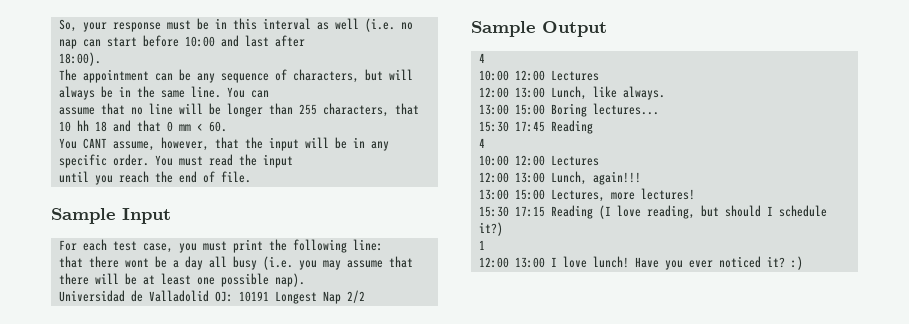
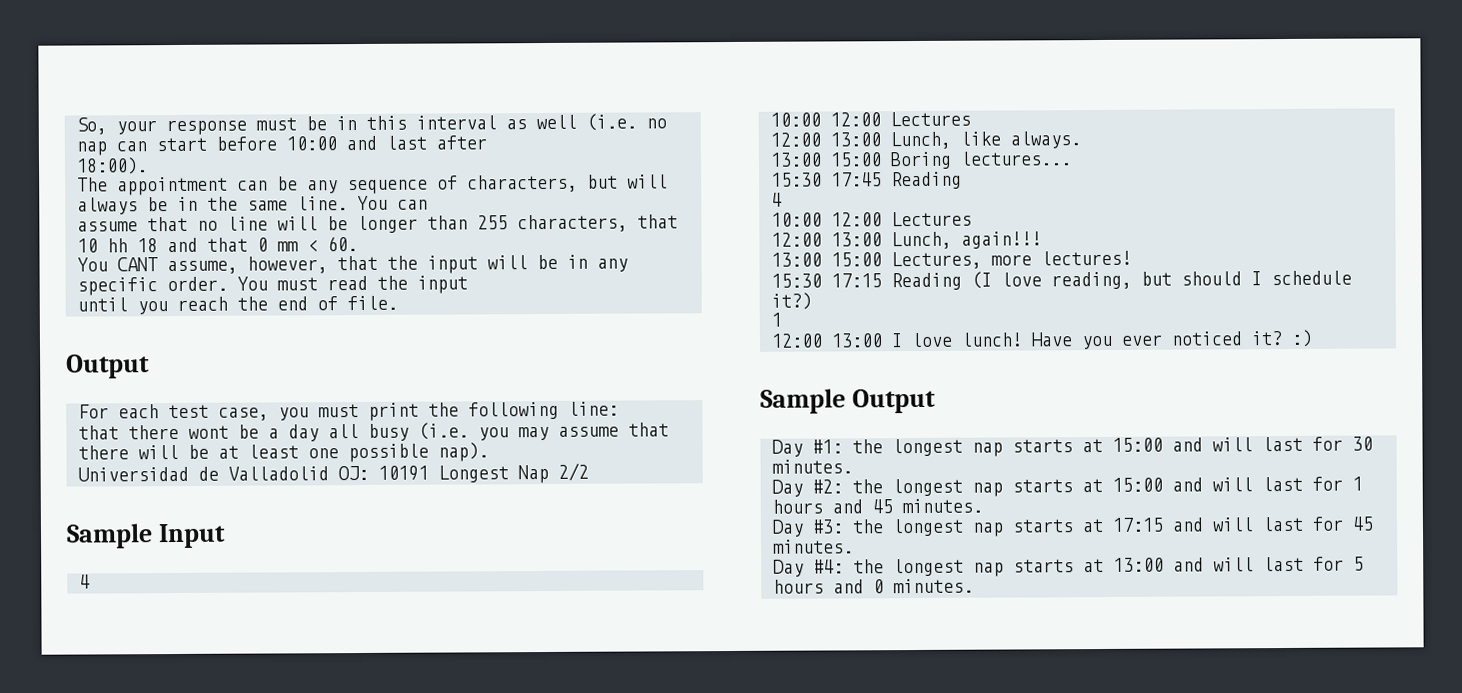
  until you reach the end of file.
- Sample Input
+ Output
- Sample Output
+ Sample Input
+ Sample Output
+ Day #1: the longest nap starts at 15:00 and will last for 30 minutes.
+ Day #2: the longest nap starts at 15:00 and will last for 1 hours and 45 minutes.
+ Day #3: the longest nap starts at 17:15 and will last for 45 minutes.
+ Day #4: the longest nap starts at 13:00 and will last for 5 hours and 0 minutes.

